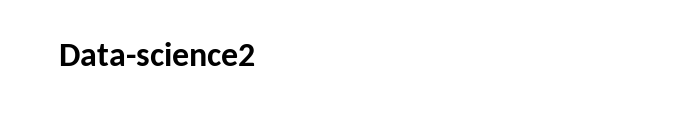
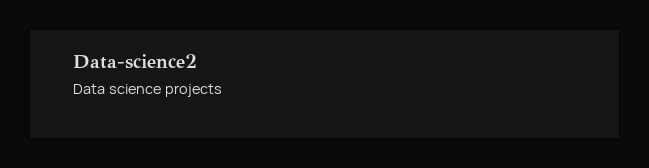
+ Data science projects

